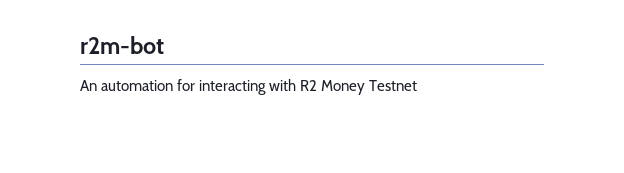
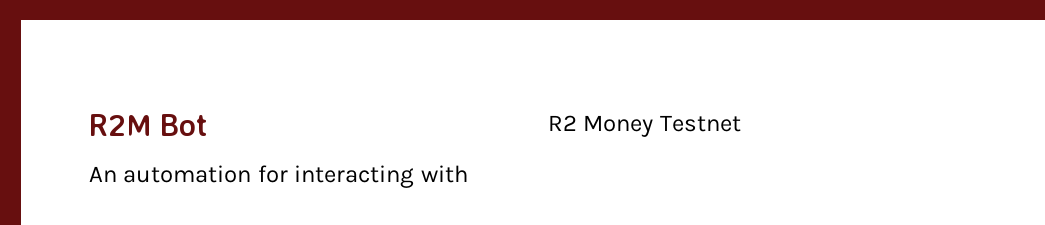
- r2m-bot
+ R2M Bot

